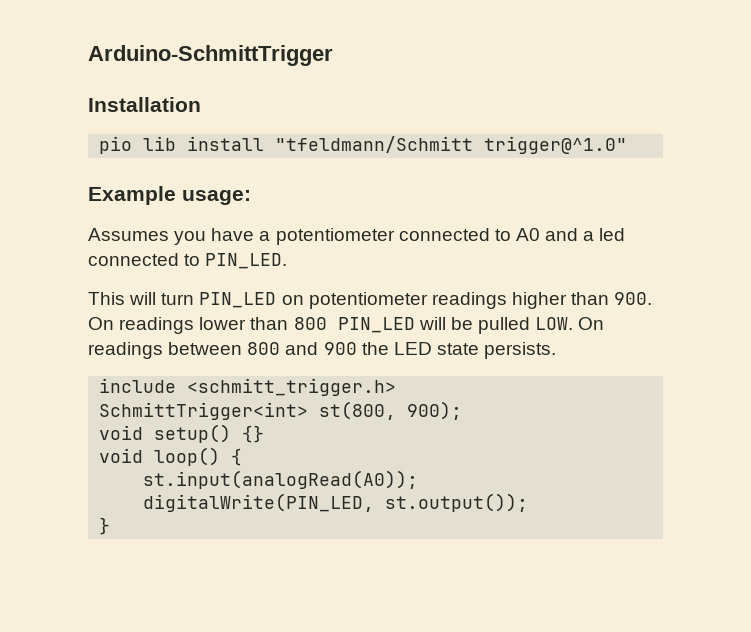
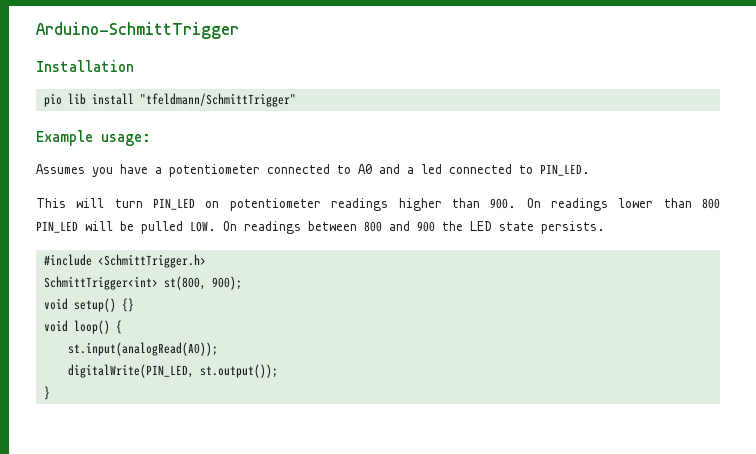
- pio lib install "tfeldmann/Schmitt trigger@^1.0"
+ pio lib install "tfeldmann/SchmittTrigger"
- include <schmitt_trigger.h>
+ #include <SchmittTrigger.h>

